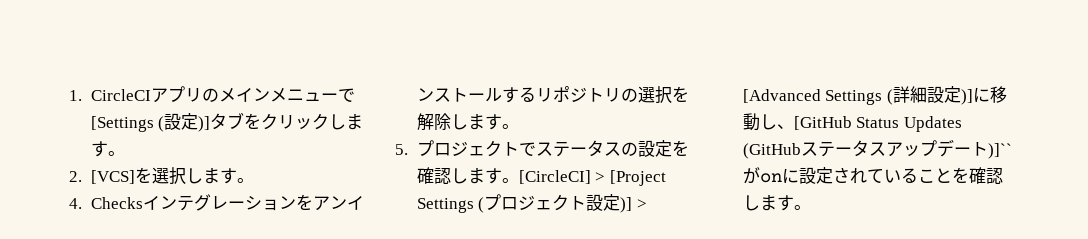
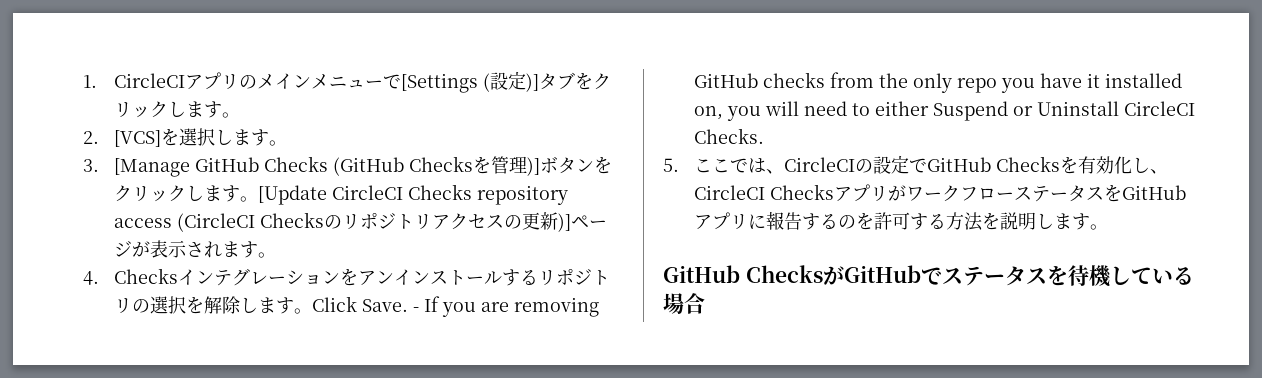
+ 3. [Manage GitHub Checks (GitHub Checksを管理)]ボタンをクリックします。[Update CircleCI Checks repository access (CircleCI Checksのリポジトリアクセスの更新)]ページが表示されます。
- 4. Checksインテグレーションをアンインストールするリポジトリの選択を解除します。
- 5.プロジェクトでステータスの設定を確認します。[CircleCI] > [Project Settings (プロジェクト設定)] > [Advanced Settings (詳細設定)]に移動し、[GitHub Status Updates (GitHubステータスアップデート)]``がonに設定されていることを確認します。
+ 4. Checksインテグレーションをアンインストールするリポジトリの選択を解除します。Click Save. - If you are removing GitHub checks from the only repo you have it installed on, you will need to either Suspend or Uninstall CircleCI Checks.
+ 5.ここでは、CircleCIの設定でGitHub Checksを有効化し、CircleCI ChecksアプリがワークフローステータスをGitHubアプリに報告するのを許可する方法を説明します。
+ GitHub ChecksがGitHubでステータスを待機している場合

